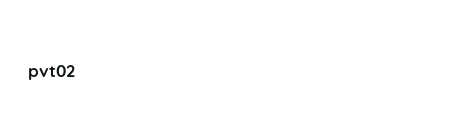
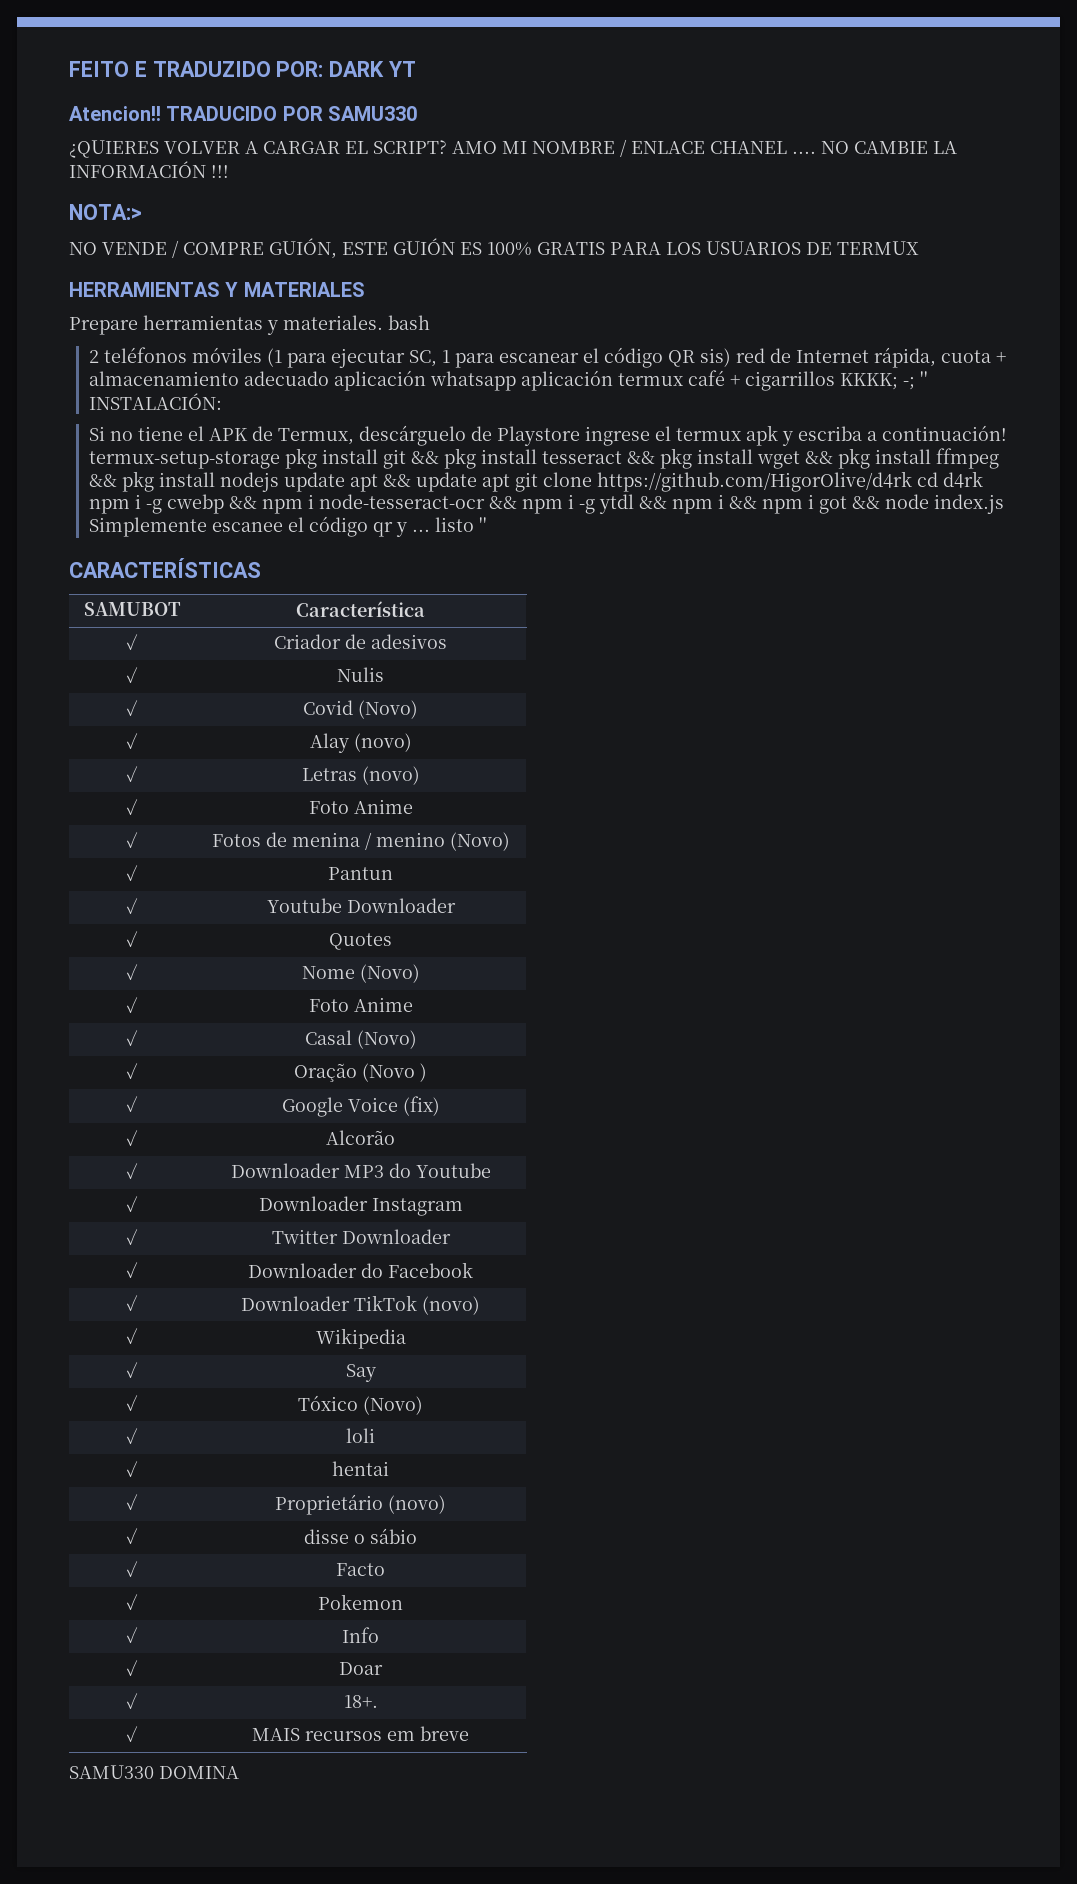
- pvt02
+ FEITO E TRADUZIDO POR: DARK YT
+ Atencion!! TRADUCIDO POR SAMU330
+ ¿QUIERES VOLVER A CARGAR EL SCRIPT? AMO MI NOMBRE / ENLACE CHANEL .... NO CAMBIE LA INFORMACIÓN !!!
+ NOTA:>
+ NO VENDE / COMPRE GUIÓN, ESTE GUIÓN ES 100% GRATIS PARA LOS USUARIOS DE TERMUX
+ HERRAMIENTAS Y MATERIALES
+ Prepare herramientas y materiales. bash
+ 2 teléfonos móviles (1 para ejecutar SC, 1 para escanear el código QR sis) red de Internet rápida, cuota + almacenamiento adecuado aplicación whatsapp aplicación termux café + cigarrillos KKKK; -; '' INSTALACIÓN:
+ Si no tiene el APK de Termux, descárguelo de Playstore ingrese el termux apk y escriba a continuación! termux-setup-storage pkg install git && pkg install tesseract && pkg install wget && pkg install ffmpeg && pkg install nodejs update apt && update apt git clone https://github.com/HigorOlive/d4rk cd d4rk npm i -g cwebp && npm i node-tesseract-ocr && npm i -g ytdl && npm i && npm i got && node index.js Simplemente escanee el código qr y ... listo ''
+ CARACTERÍSTICAS
+ SAMUBOT | Característica
+ ✓ | Criador de adesivos
+ ✓ | Nulis
+ ✓ | Covid (Novo)
+ ✓ | Alay (novo)
+ ✓ | Letras (novo)
+ ✓ | Foto Anime
+ ✓ | Fotos de menina / menino (Novo)
+ ✓ | Pantun
+ ✓ | Youtube Downloader
+ ✓ | Quotes
+ ✓ | Nome (Novo)
+ ✓ | Foto Anime
+ ✓ | Casal (Novo)
+ ✓ | Oração (Novo )
+ ✓ | Google Voice (fix)
+ ✓ | Alcorão
+ ✓ | Downloader MP3 do Youtube
+ ✓ | Downloader Instagram
+ ✓ | Twitter Downloader
+ ✓ | Downloader do Facebook
+ ✓ | Downloader TikTok (novo)
+ ✓ | Wikipedia
+ ✓ | Say
+ ✓ | Tóxico (Novo)
+ ✓ | loli
+ ✓ | hentai
+ ✓ | Proprietário (novo)
+ ✓ | disse o sábio
+ ✓ | Facto
+ ✓ | Pokemon
+ ✓ | Info
+ ✓ | Doar
+ ✓ | 18+.
+ ✓ | MAIS recursos em breve
+ SAMU330 DOMINA

